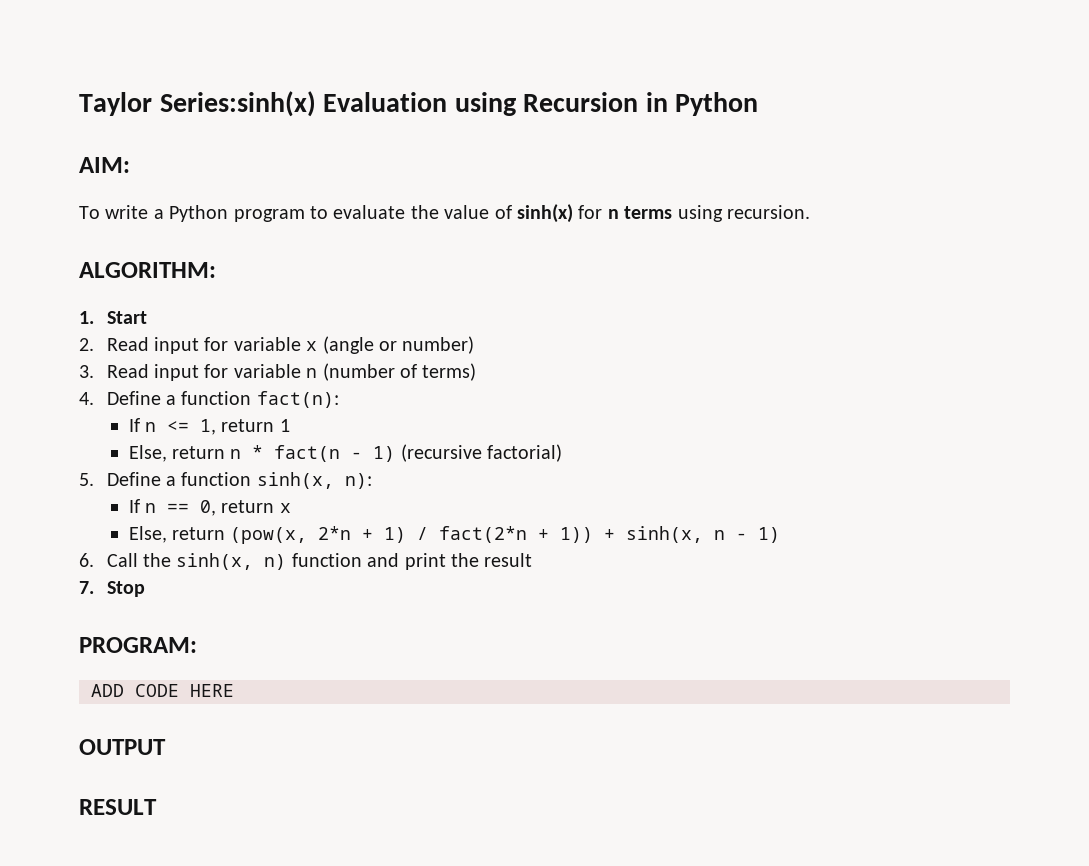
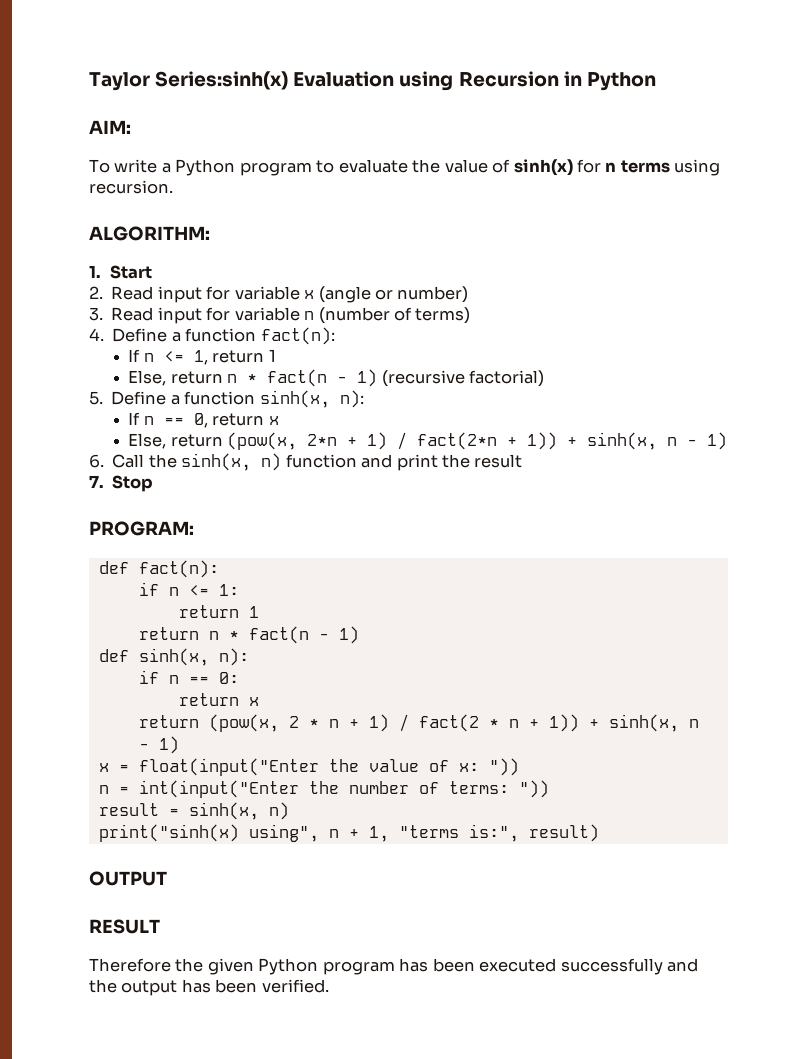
- ADD CODE HERE
+ def fact(n):
+ if n <= 1:
+ return 1
+ return n * fact(n - 1)
+ def sinh(x, n):
+ if n == 0:
+ return x
+ return (pow(x, 2 * n + 1) / fact(2 * n + 1)) + sinh(x, n - 1)
+ x = float(input("Enter the value of x: "))
+ n = int(input("Enter the number of terms: "))
+ result = sinh(x, n)
+ print("sinh(x) using", n + 1, "terms is:", result)
  OUTPUT
  RESULT
+ Therefore the given Python program has been executed successfully and the output has been verified.

